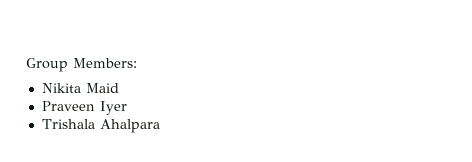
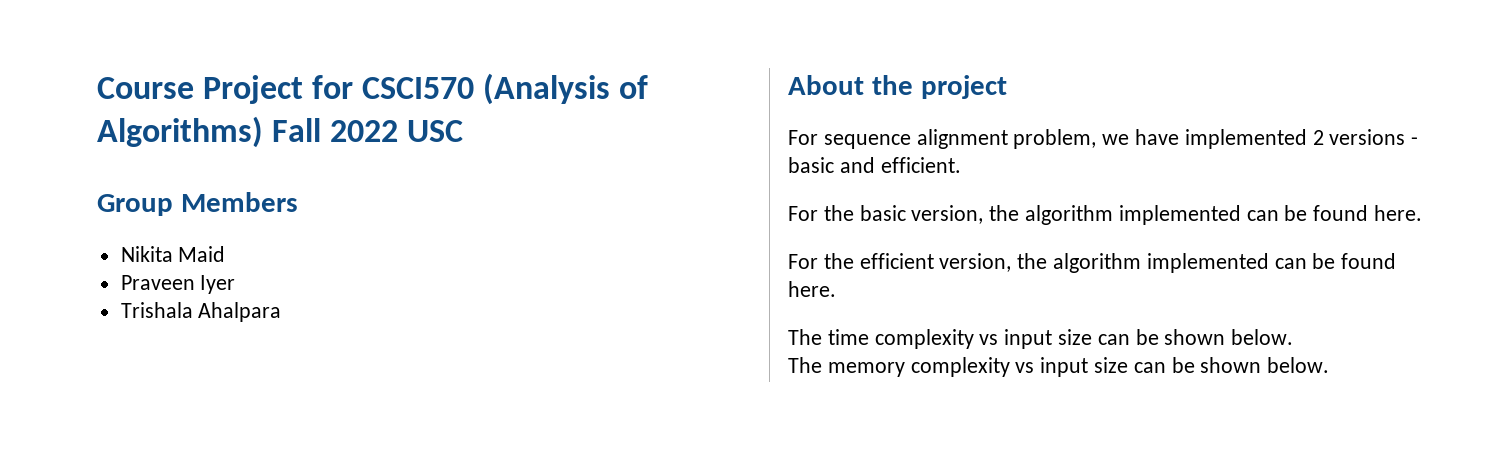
- Group Members:
+ Course Project for CSCI570 (Analysis of Algorithms) Fall 2022 USC
+ Group Members
+ About the project
+ For sequence alignment problem, we have implemented 2 versions - basic and efficient.
+ For the basic version, the algorithm implemented can be found here.
+ For the efficient version, the algorithm implemented can be found here.
+ The time complexity vs input size can be shown below.
+ The memory complexity vs input size can be shown below.

